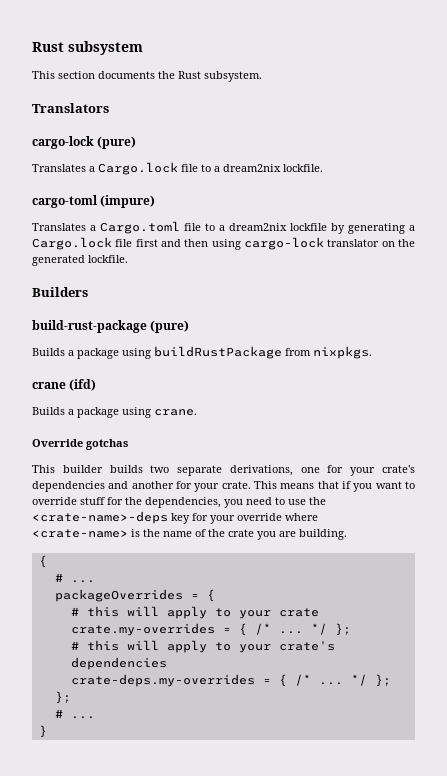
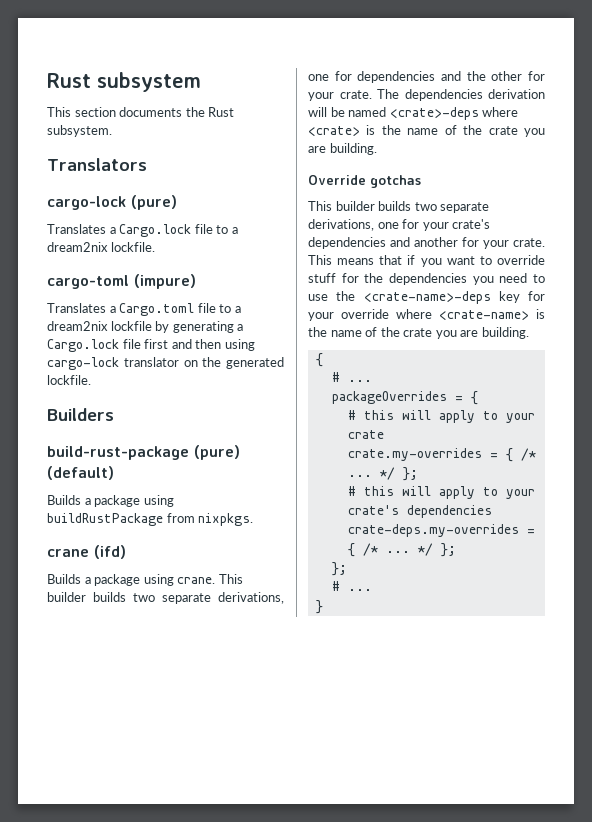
- build-rust-package (pure)
+ build-rust-package (pure) (default)
+ This builder builds two separate derivations, one for dependencies and the other for your crate. The dependencies derivation will be named <crate>-deps where <crate> is the name of the crate you are building.
- This means that if you want to override stuff for the dependencies, you need to use the <crate-name>-deps key for your override where <crate-name> is the name of the crate you are building.
+ This means that if you want to override stuff for the dependencies you need to use the <crate-name>-deps key for your override where <crate-name> is the name of the crate you are building.

